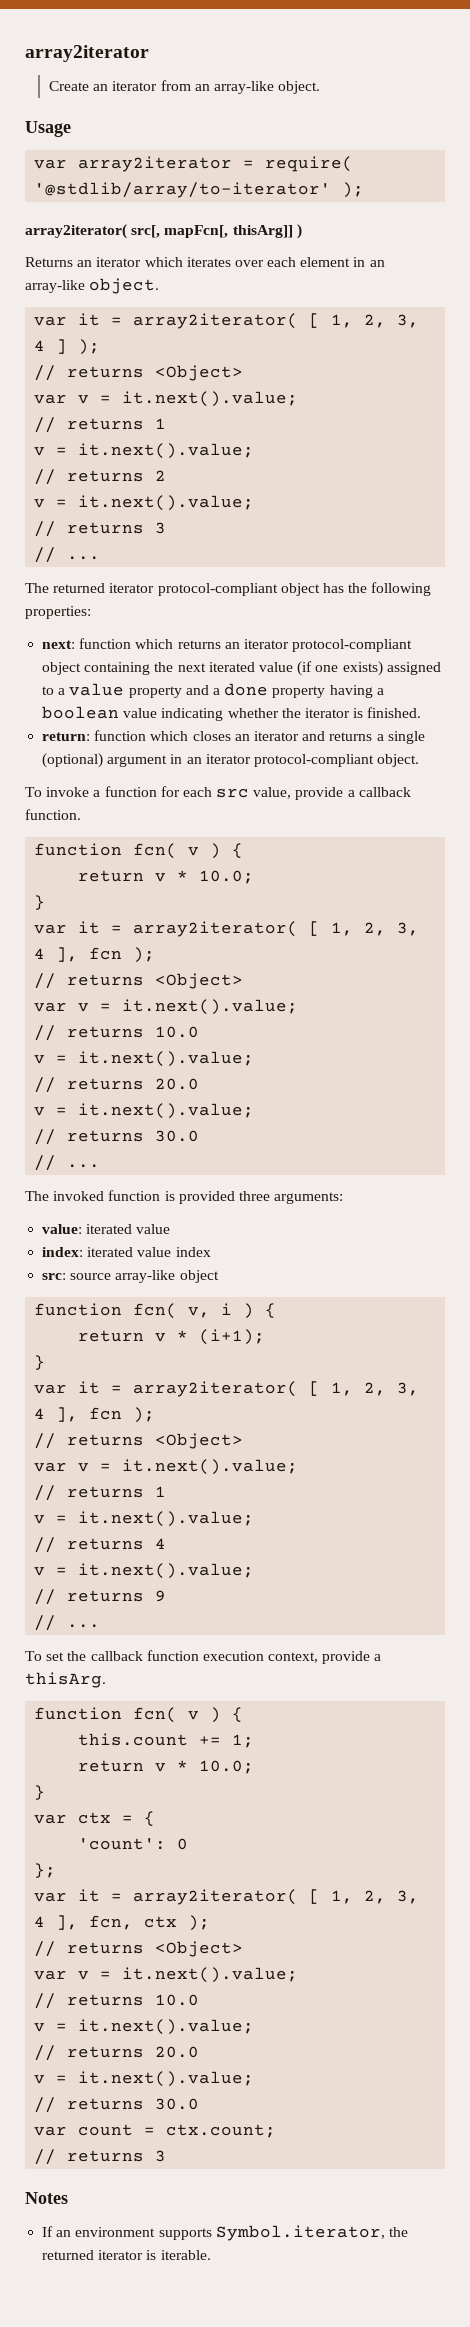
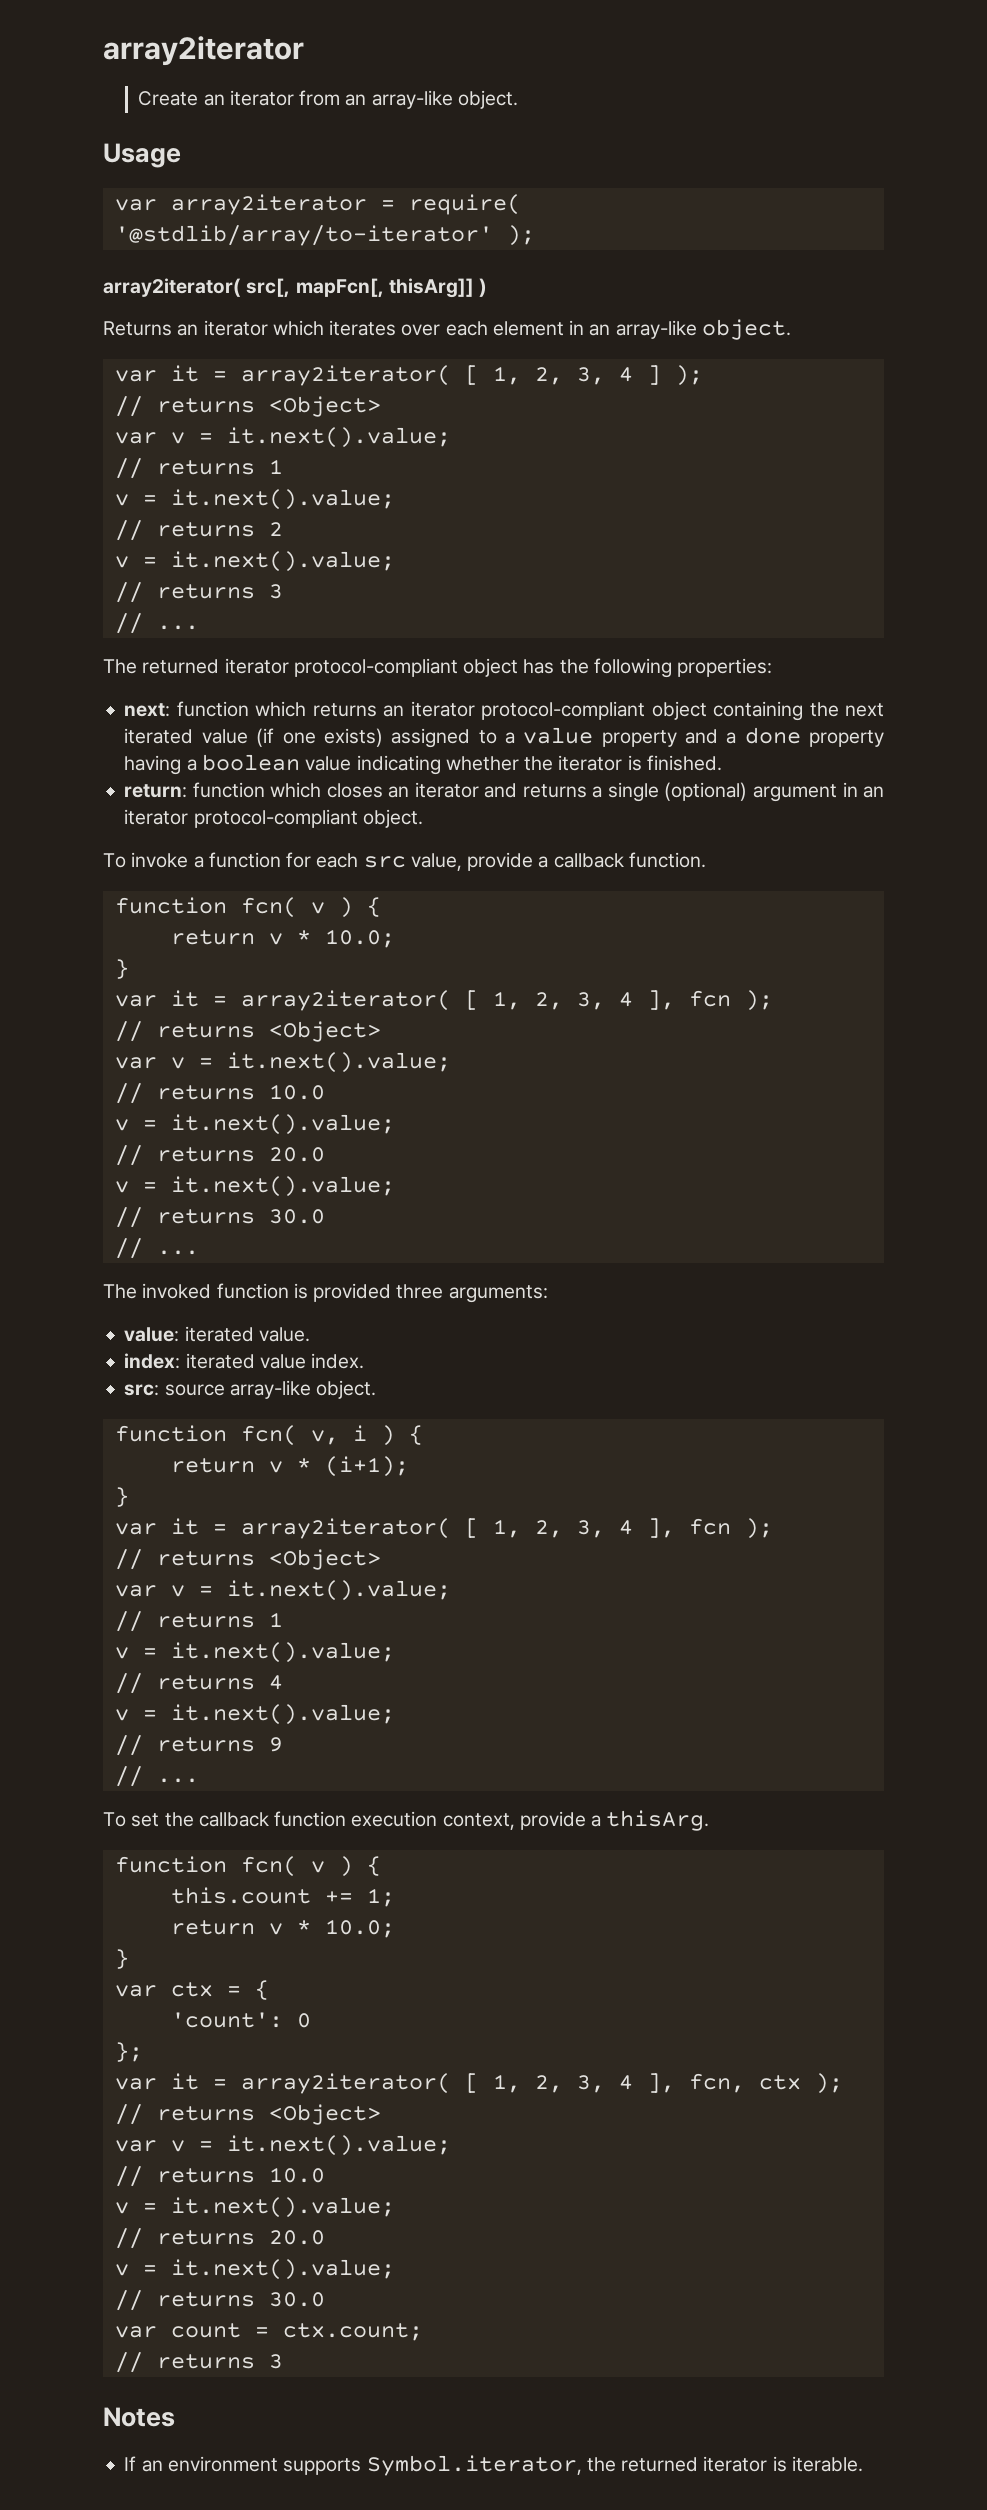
- value: iterated value
+ value: iterated value.
- index: iterated value index
+ index: iterated value index.
- src: source array-like object
+ src: source array-like object.

